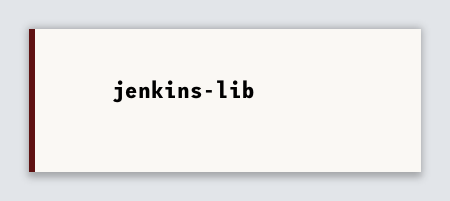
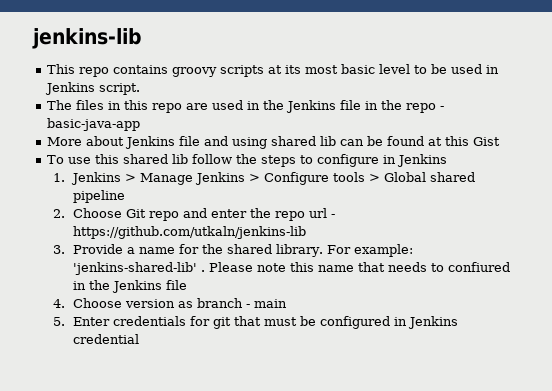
+ This repo contains groovy scripts at its most basic level to be used in Jenkins script.
+ The files in this repo are used in the Jenkins file in the repo - basic-java-app
+ More about Jenkins file and using shared lib can be found at this Gist
+ To use this shared lib follow the steps to configure in Jenkins
+ 1. Jenkins > Manage Jenkins > Configure tools > Global shared pipeline
+ 2. Choose Git repo and enter the repo url - https://github.com/utkaln/jenkins-lib
+ 3. Provide a name for the shared library. For example: 'jenkins-shared-lib' . Please note this name that needs to confiured in the Jenkins file
+ 4. Choose version as branch - main
+ 5. Enter credentials for git that must be configured in Jenkins credential

